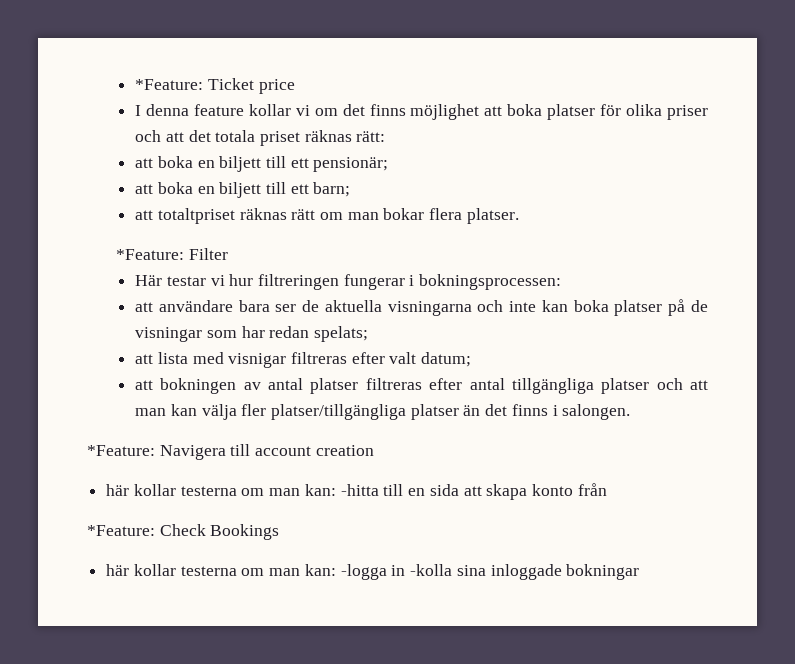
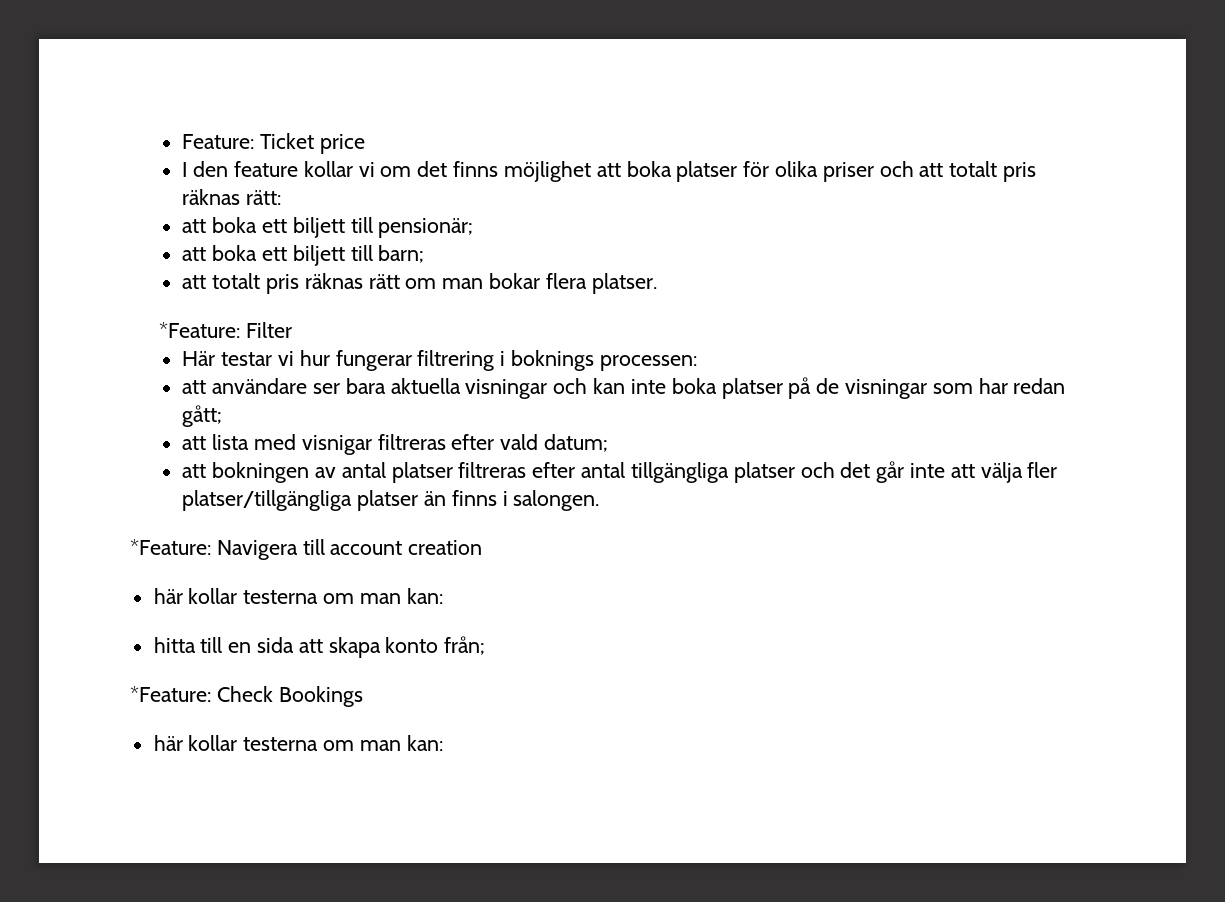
- *Feature: Ticket price
+ Feature: Ticket price
- I denna feature kollar vi om det finns möjlighet att boka platser för olika priser och att det totala priset räknas rätt:
+ I den feature kollar vi om det finns möjlighet att boka platser för olika priser och att totalt pris räknas rätt:
- att boka en biljett till ett pensionär;
+ att boka ett biljett till pensionär;
- att boka en biljett till ett barn;
+ att boka ett biljett till barn;
- att totaltpriset räknas rätt om man bokar flera platser.
+ att totalt pris räknas rätt om man bokar flera platser.
- Här testar vi hur filtreringen fungerar i bokningsprocessen:
- att användare bara ser de aktuella visningarna och inte kan boka platser på de visningar som har redan spelats;
+ Här testar vi hur fungerar filtrering i boknings processen:
+ att användare ser bara aktuella visningar och kan inte boka platser på de visningar som har redan gått;
- att lista med visnigar filtreras efter valt datum;
+ att lista med visnigar filtreras efter vald datum;
- att bokningen av antal platser filtreras efter antal tillgängliga platser och att man kan välja fler platser/tillgängliga platser än det finns i salongen.
+ att bokningen av antal platser filtreras efter antal tillgängliga platser och det går inte att välja fler platser/tillgängliga platser än finns i salongen.
  *Feature: Navigera till account creation
- här kollar testerna om man kan: -hitta till en sida att skapa konto från
+ här kollar testerna om man kan:
+ hitta till en sida att skapa konto från;
  *Feature: Check Bookings
- här kollar testerna om man kan: -logga in -kolla sina inloggade bokningar
+ här kollar testerna om man kan:

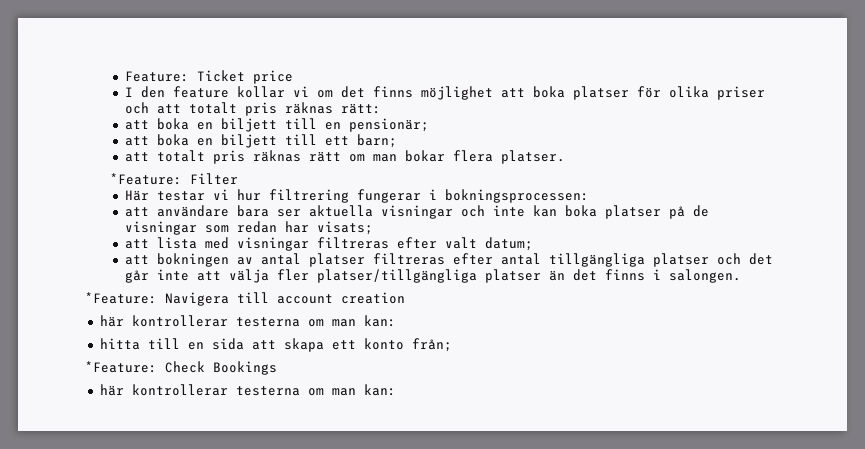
- att boka ett biljett till pensionär;
+ att boka en biljett till en pensionär;
- att boka ett biljett till barn;
+ att boka en biljett till ett barn;
- Här testar vi hur fungerar filtrering i boknings processen:
+ Här testar vi hur filtrering fungerar i bokningsprocessen:
- att användare ser bara aktuella visningar och kan inte boka platser på de visningar som har redan gått;
+ att användare bara ser aktuella visningar och inte kan boka platser på de visningar som redan har visats;
- att lista med visnigar filtreras efter vald datum;
+ att lista med visningar filtreras efter valt datum;
- att bokningen av antal platser filtreras efter antal tillgängliga platser och det går inte att välja fler platser/tillgängliga platser än finns i salongen.
+ att bokningen av antal platser filtreras efter antal tillgängliga platser och det går inte att välja fler platser/tillgängliga platser än det finns i salongen.
  *Feature: Navigera till account creation
- här kollar testerna om man kan:
+ här kontrollerar testerna om man kan:
- hitta till en sida att skapa konto från;
+ hitta till en sida att skapa ett konto från;
  *Feature: Check Bookings
- här kollar testerna om man kan:
+ här kontrollerar testerna om man kan:

